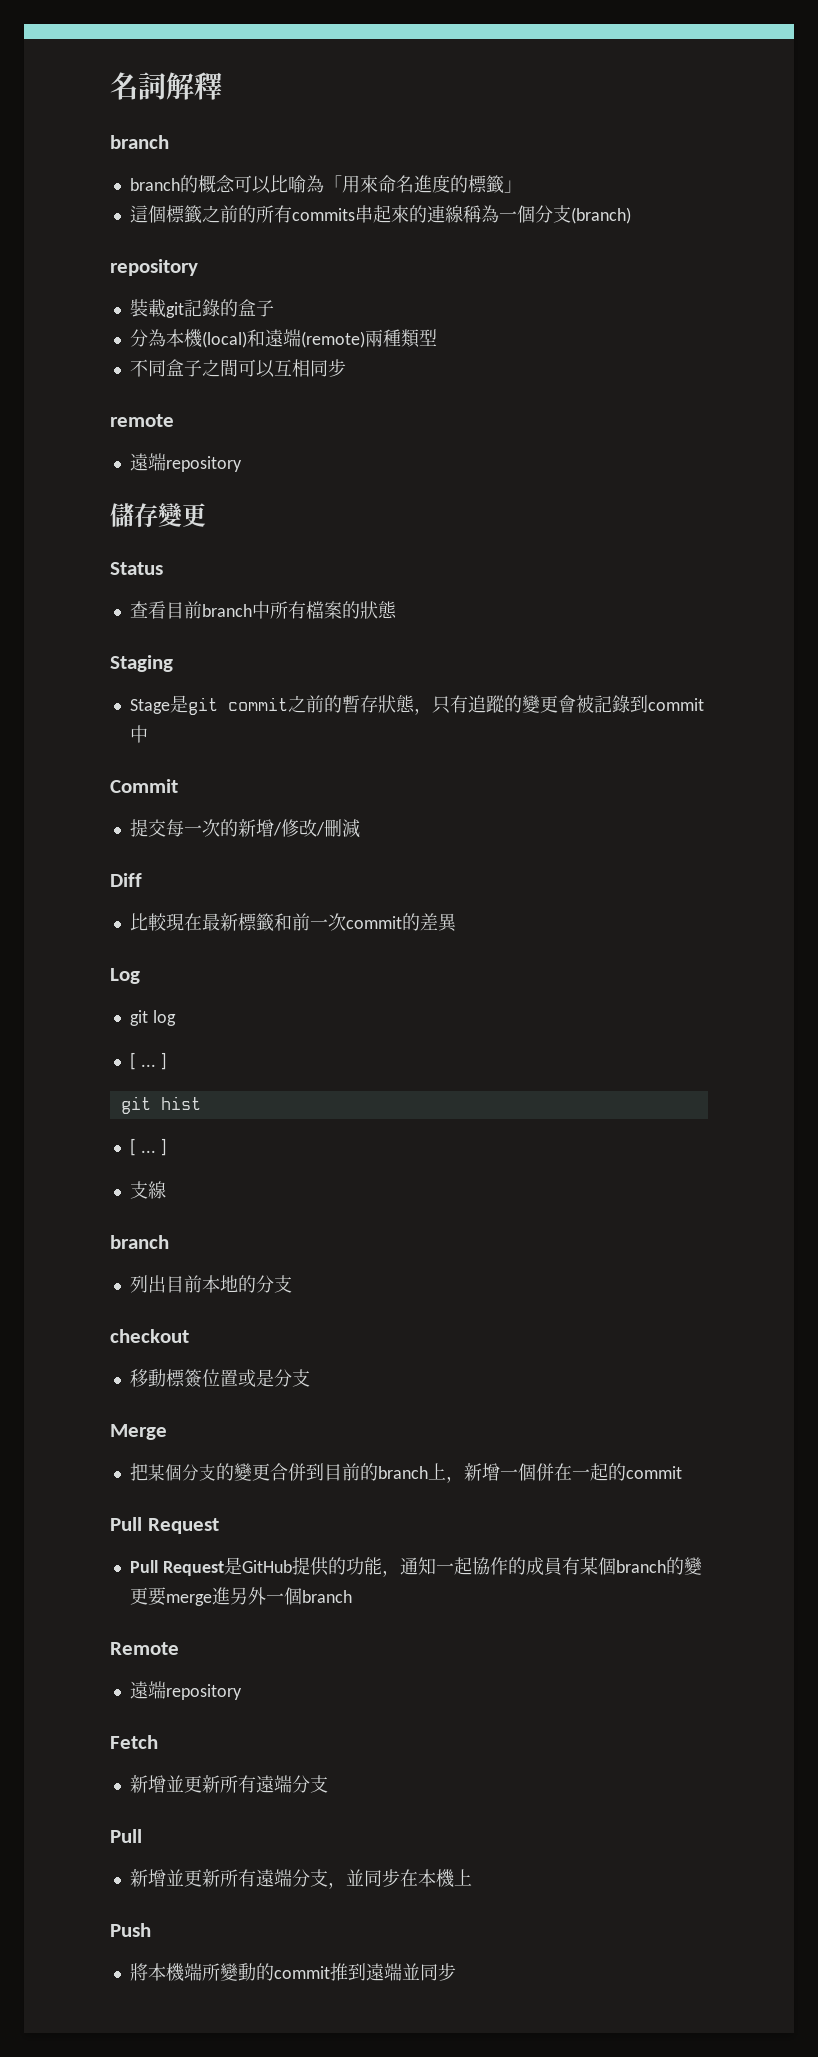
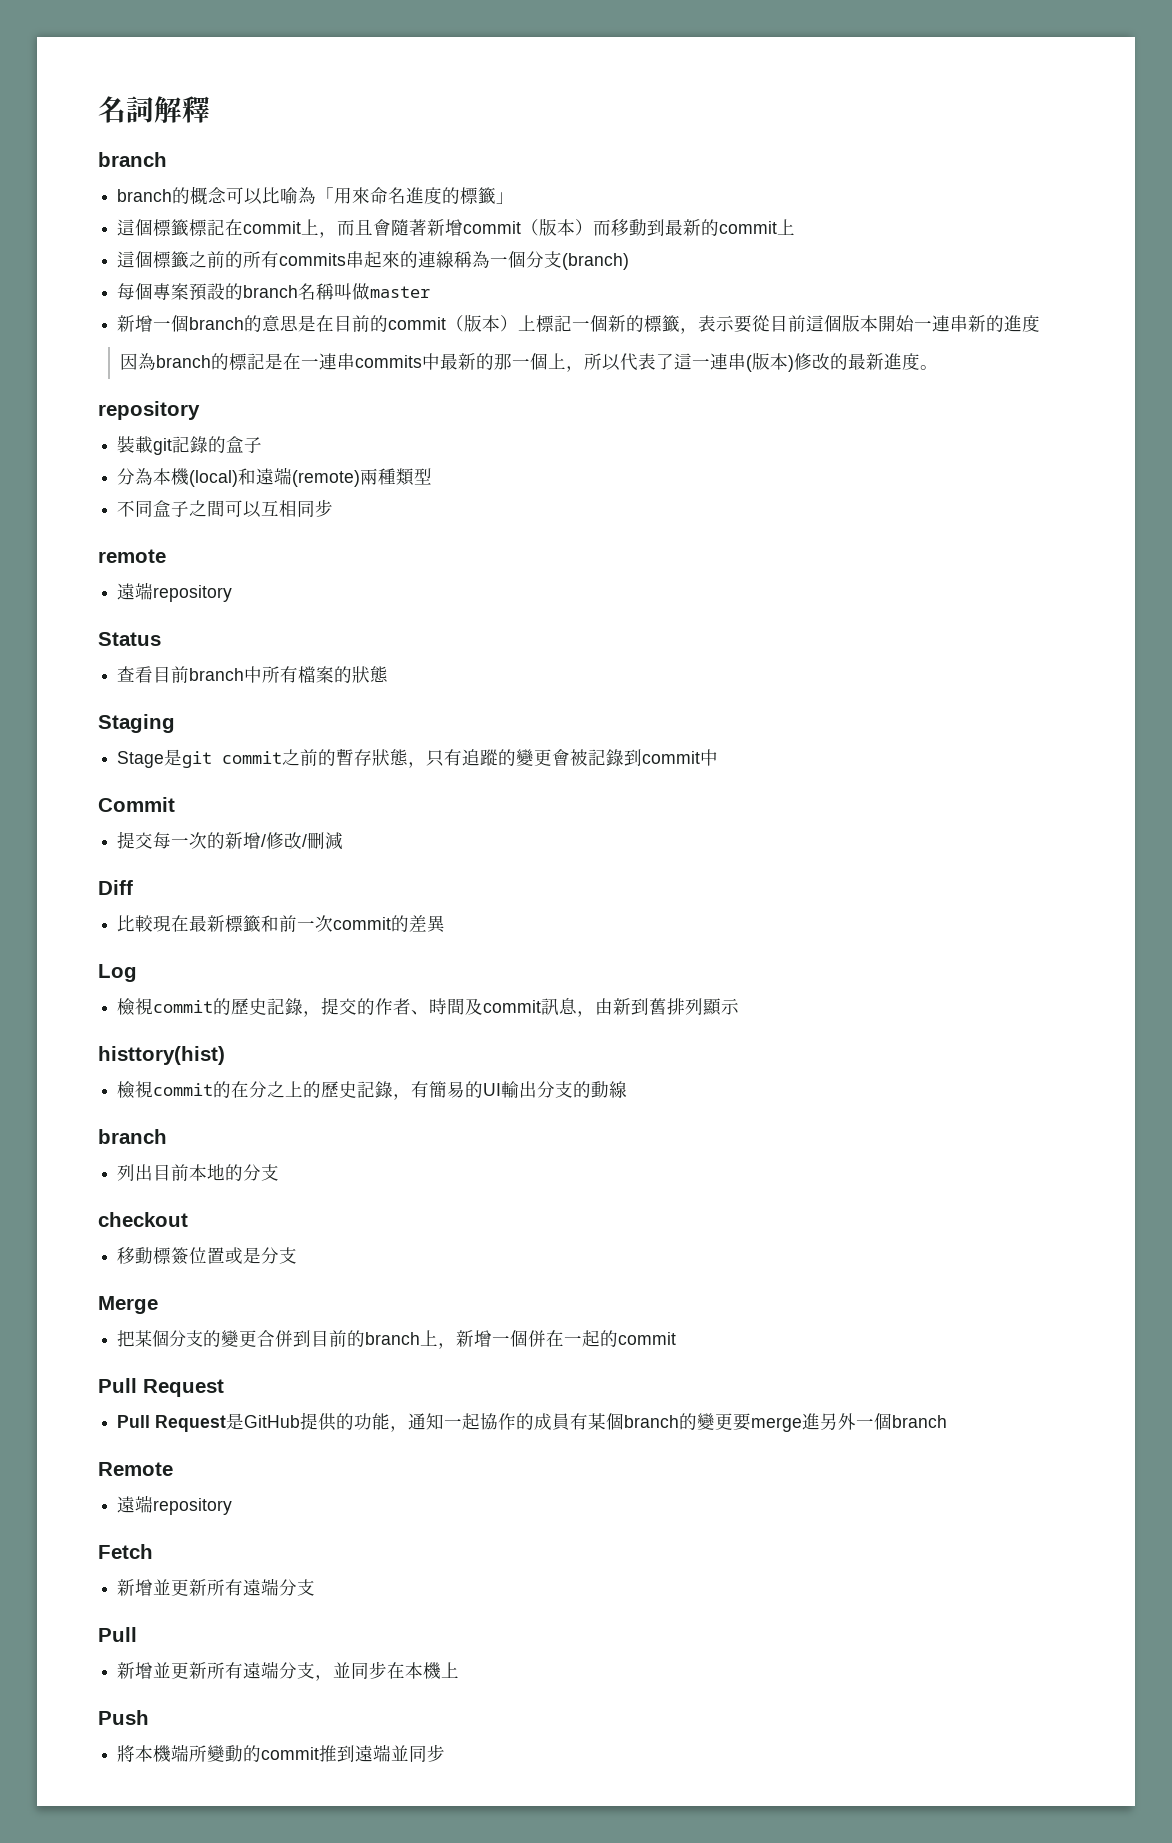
+ 這個標籤標記在commit上，而且會隨著新增commit（版本）而移動到最新的commit上
+ 每個專案預設的branch名稱叫做master
+ 新增一個branch的意思是在目前的commit（版本）上標記一個新的標籤，表示要從目前這個版本開始一連串新的進度
+ 因為branch的標記是在一連串commits中最新的那一個上，所以代表了這一連串(版本)修改的最新進度。
- 儲存變更
- git log
- [ ... ]
- git hist
- [ ... ]
- 支線
+ 檢視commit的歷史記錄，提交的作者、時間及commit訊息，由新到舊排列顯示
+ histtory(hist)
+ 檢視commit的在分之上的歷史記錄，有簡易的UI輸出分支的動線

